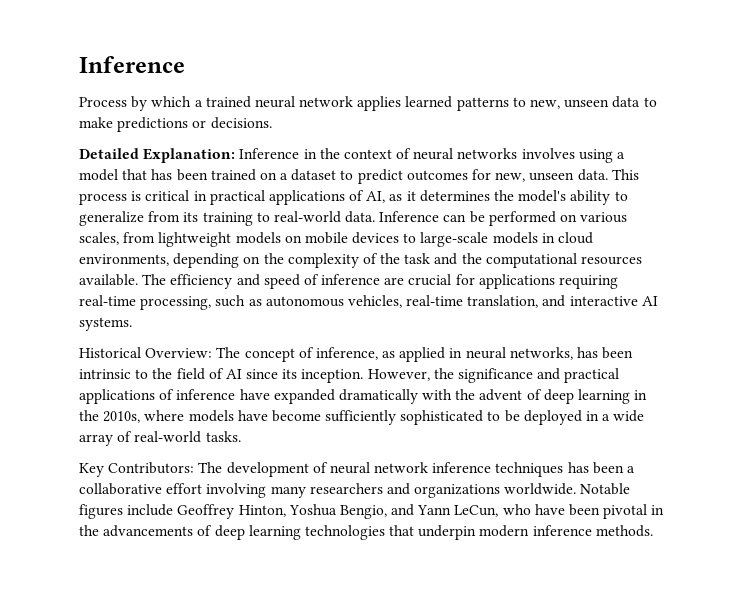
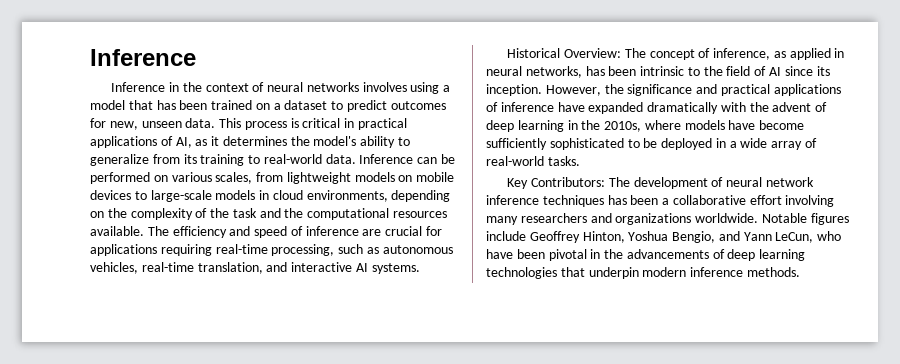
- Process by which a trained neural network applies learned patterns to new, unseen data to make predictions or decisions.
- Detailed Explanation: Inference in the context of neural networks involves using a model that has been trained on a dataset to predict outcomes for new, unseen data.
+ Inference in the context of neural networks involves using a model that has been trained on a dataset to predict outcomes for new, unseen data.

